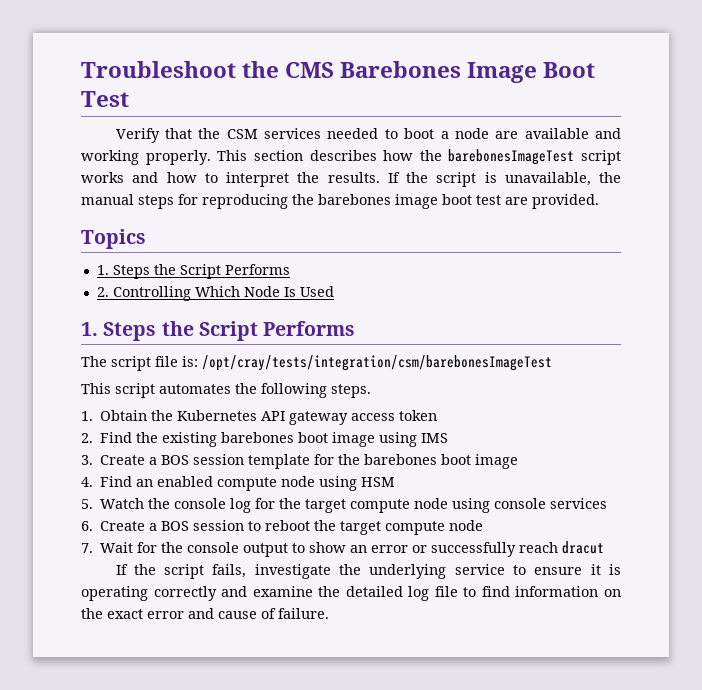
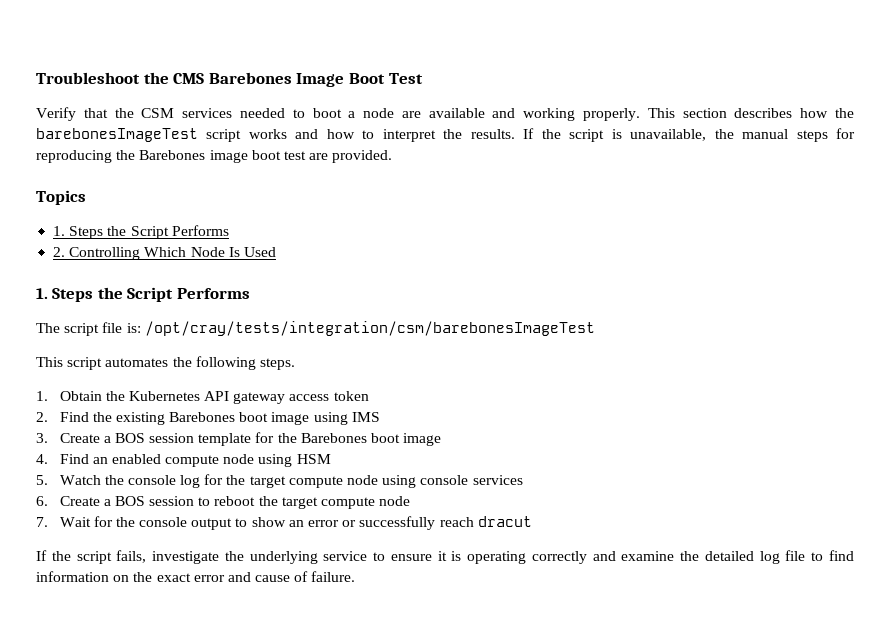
- If the script is unavailable, the manual steps for reproducing the barebones image boot test are provided.
+ If the script is unavailable, the manual steps for reproducing the Barebones image boot test are provided.
- 2. Find the existing barebones boot image using IMS
+ 2. Find the existing Barebones boot image using IMS
- 3. Create a BOS session template for the barebones boot image
+ 3. Create a BOS session template for the Barebones boot image

